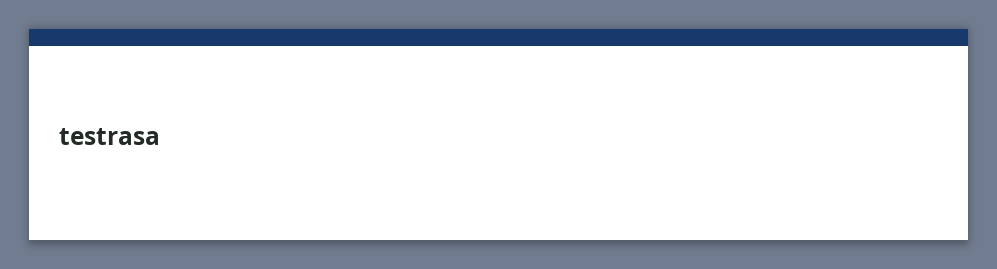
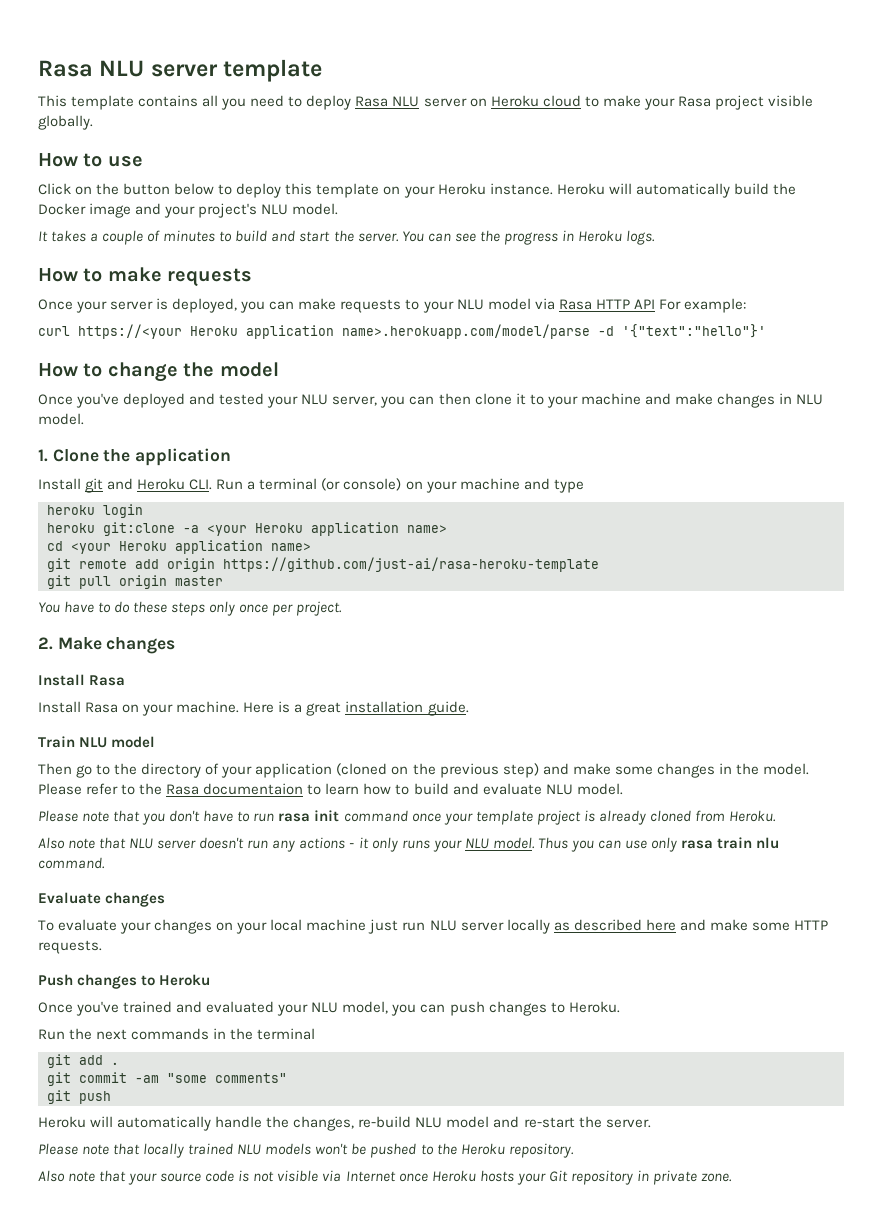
- testrasa
+ Rasa NLU server template
+ This template contains all you need to deploy Rasa NLU server on Heroku cloud to make your Rasa project visible globally.
+ How to use
+ Click on the button below to deploy this template on your Heroku instance. Heroku will automatically build the Docker image and your project's NLU model.
+ It takes a couple of minutes to build and start the server. You can see the progress in Heroku logs.
+ How to make requests
+ Once your server is deployed, you can make requests to your NLU model via Rasa HTTP API For example:
+ curl https://<your Heroku application name>.herokuapp.com/model/parse -d '{"text":"hello"}'
+ How to change the model
+ Once you've deployed and tested your NLU server, you can then clone it to your machine and make changes in NLU model.
+ 1. Clone the application
+ Install git and Heroku CLI. Run a terminal (or console) on your machine and type
+ heroku login
+ heroku git:clone -a <your Heroku application name>
+ cd <your Heroku application name>
+ git remote add origin https://github.com/just-ai/rasa-heroku-template
+ git pull origin master
+ You have to do these steps only once per project.
+ 2. Make changes
+ Install Rasa
+ Install Rasa on your machine. Here is a great installation guide.
+ Train NLU model
+ Then go to the directory of your application (cloned on the previous step) and make some changes in the model. Please refer to the Rasa documentaion to learn how to build and evaluate NLU model.
+ Please note that you don't have to run rasa init command once your template project is already cloned from Heroku.
+ Also note that NLU server doesn't run any actions - it only runs your NLU model. Thus you can use only rasa train nlu command.
+ Evaluate changes
+ To evaluate your changes on your local machine just run NLU server locally as described here and make some HTTP requests.
+ Push changes to Heroku
+ Once you've trained and evaluated your NLU model, you can push changes to Heroku.
+ Run the next commands in the terminal
+ git add .
+ git commit -am "some comments"
+ git push
+ Heroku will automatically handle the changes, re-build NLU model and re-start the server.
+ Please note that locally trained NLU models won't be pushed to the Heroku repository.
+ Also note that your source code is not visible via Internet once Heroku hosts your Git repository in private zone.

